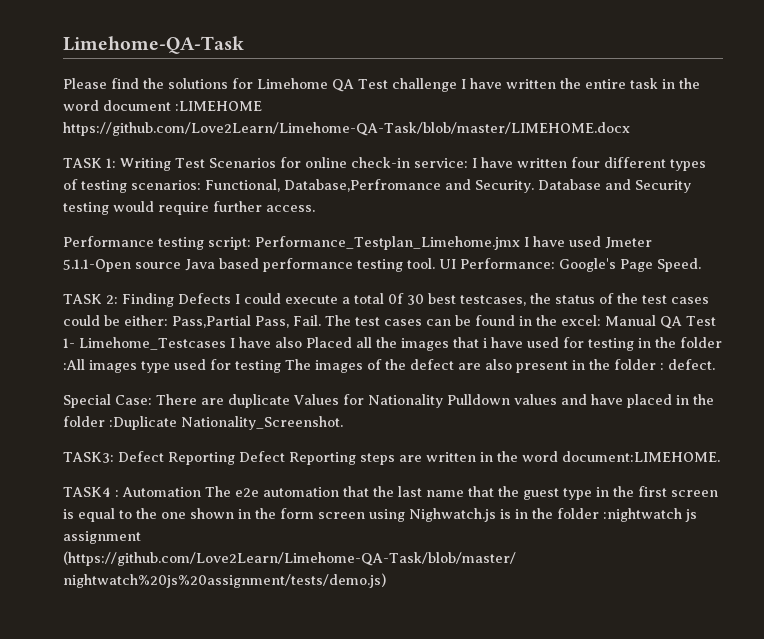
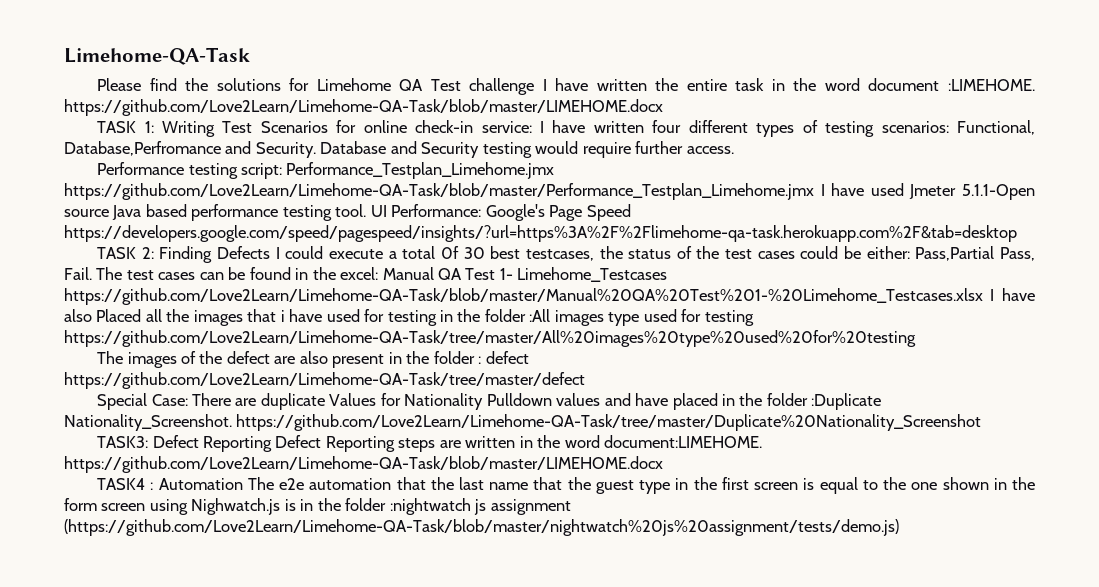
- Please find the solutions for Limehome QA Test challenge I have written the entire task in the word document :LIMEHOME https://github.com/Love2Learn/Limehome-QA-Task/blob/master/LIMEHOME.docx
+ Please find the solutions for Limehome QA Test challenge I have written the entire task in the word document :LIMEHOME. https://github.com/Love2Learn/Limehome-QA-Task/blob/master/LIMEHOME.docx
- Performance testing script: Performance_Testplan_Limehome.jmx I have used Jmeter 5.1.1-Open source Java based performance testing tool.
+ Performance testing script: Performance_Testplan_Limehome.jmx https://github.com/Love2Learn/Limehome-QA-Task/blob/master/Performance_Testplan_Limehome.jmx I have used Jmeter 5.1.1-Open source Java based performance testing tool.
- UI Performance: Google's Page Speed.
+ UI Performance: Google's Page Speed https://developers.google.com/speed/pagespeed/insights/?url=https%3A%2F%2Flimehome-qa-task.herokuapp.com%2F&tab=desktop
- The test cases can be found in the excel: Manual QA Test 1- Limehome_Testcases I have also Placed all the images that i have used for testing in the folder :All images type used for testing The images of the defect are also present in the folder : defect.
+ The test cases can be found in the excel: Manual QA Test 1- Limehome_Testcases https://github.com/Love2Learn/Limehome-QA-Task/blob/master/Manual%20QA%20Test%201-%20Limehome_Testcases.xlsx I have also Placed all the images that i have used for testing in the folder :All images type used for testing https://github.com/Love2Learn/Limehome-QA-Task/tree/master/All%20images%20type%20used%20for%20testing
+ The images of the defect are also present in the folder : defect https://github.com/Love2Learn/Limehome-QA-Task/tree/master/defect
- Special Case: There are duplicate Values for Nationality Pulldown values and have placed in the folder :Duplicate Nationality_Screenshot.
+ Special Case: There are duplicate Values for Nationality Pulldown values and have placed in the folder :Duplicate Nationality_Screenshot. https://github.com/Love2Learn/Limehome-QA-Task/tree/master/Duplicate%20Nationality_Screenshot
- TASK3: Defect Reporting Defect Reporting steps are written in the word document:LIMEHOME.
+ TASK3: Defect Reporting Defect Reporting steps are written in the word document:LIMEHOME. https://github.com/Love2Learn/Limehome-QA-Task/blob/master/LIMEHOME.docx

